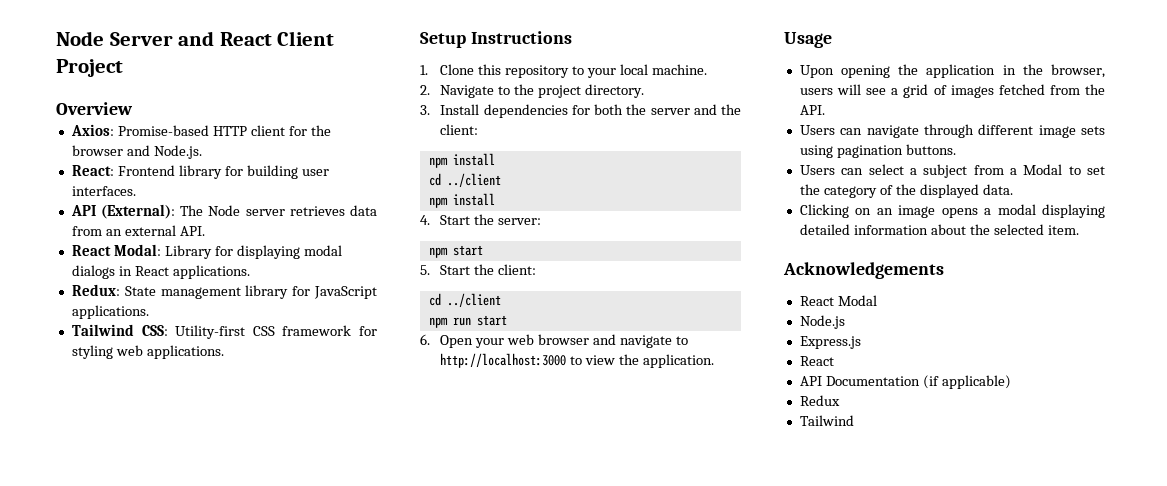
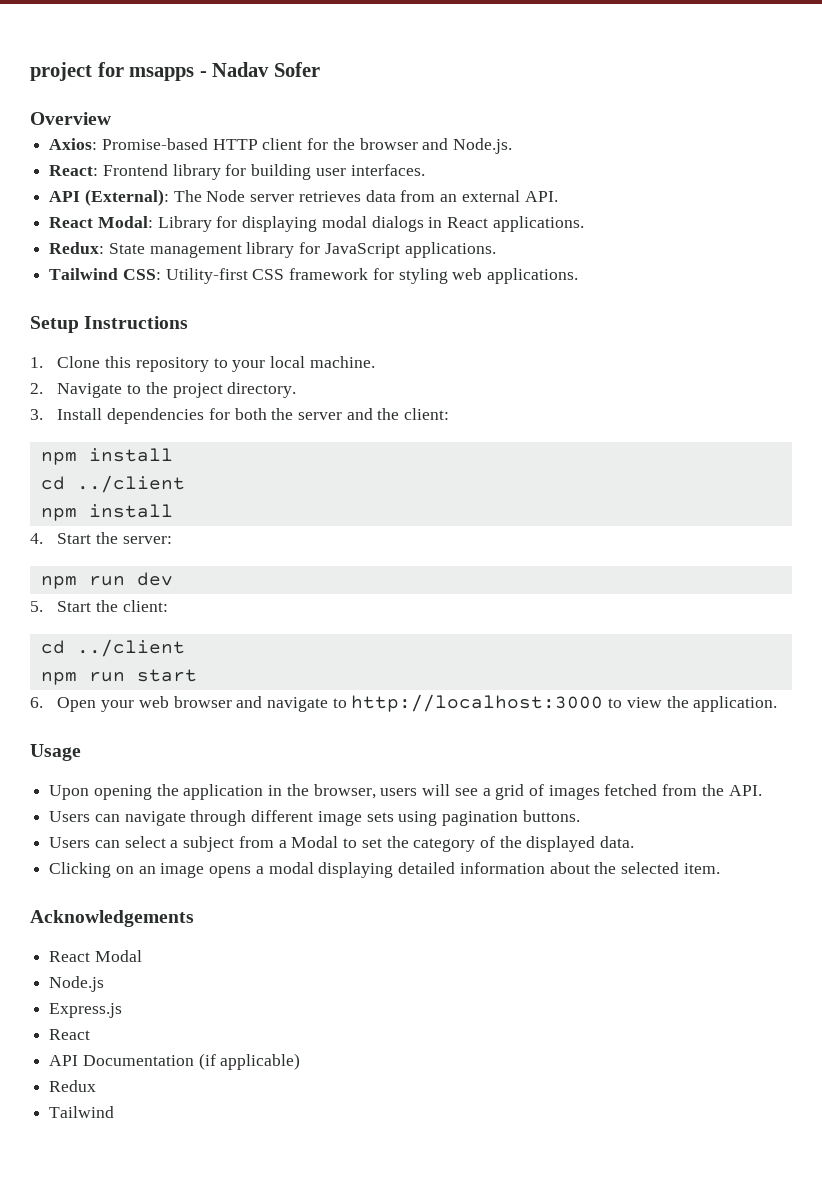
- Node Server and React Client Project
+ project for msapps - Nadav Sofer
- npm start
+ npm run dev

